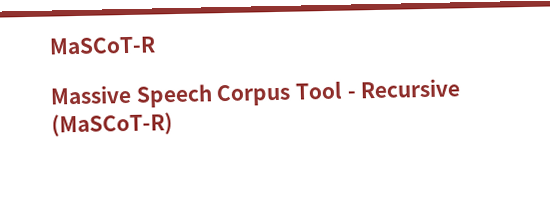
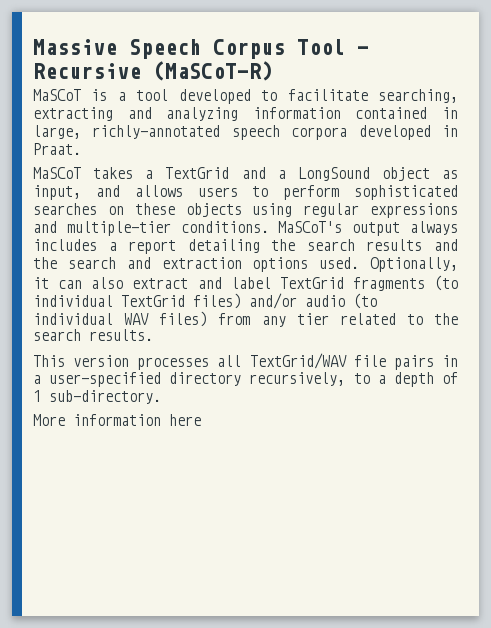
- MaSCoT-R
+ MaSCoT is a tool developed to facilitate searching, extracting and analyzing information contained in large, richly-annotated speech corpora developed in Praat.
+ MaSCoT takes a TextGrid and a LongSound object as input, and allows users to perform sophisticated searches on these objects using regular expressions and multiple-tier conditions. MaSCoT's output always includes a report detailing the search results and the search and extraction options used. Optionally, it can also extract and label TextGrid fragments (to individual TextGrid files) and/or audio (to individual WAV files) from any tier related to the search results.
+ This version processes all TextGrid/WAV file pairs in a user-specified directory recursively, to a depth of 1 sub-directory.
+ More information here

